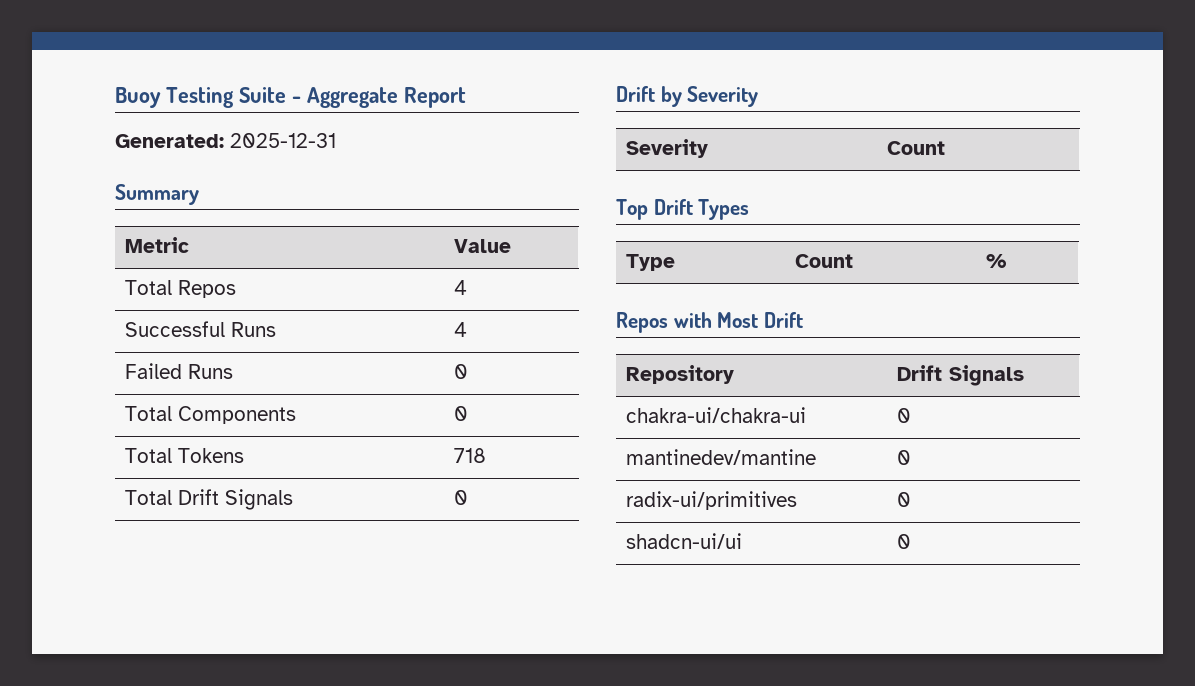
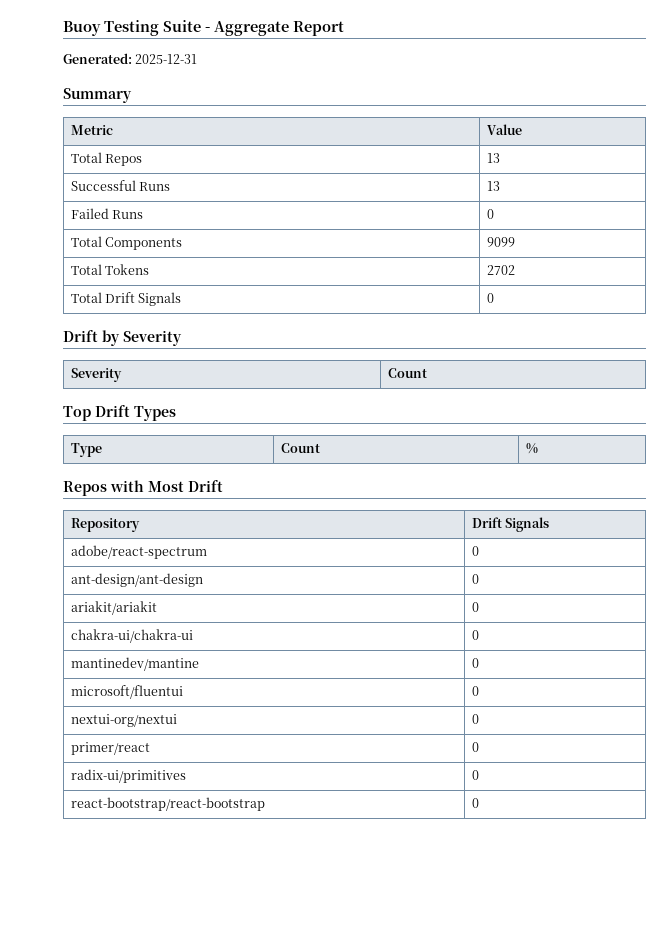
- Total Repos | 4
+ Total Repos | 13
- Successful Runs | 4
+ Successful Runs | 13
- Total Components | 0
+ Total Components | 9099
- Total Tokens | 718
+ Total Tokens | 2702
+ adobe/react-spectrum | 0
+ ant-design/ant-design | 0
+ ariakit/ariakit | 0
  chakra-ui/chakra-ui | 0
  mantinedev/mantine | 0
+ microsoft/fluentui | 0
+ nextui-org/nextui | 0
+ primer/react | 0
- shadcn-ui/ui | 0
+ react-bootstrap/react-bootstrap | 0

